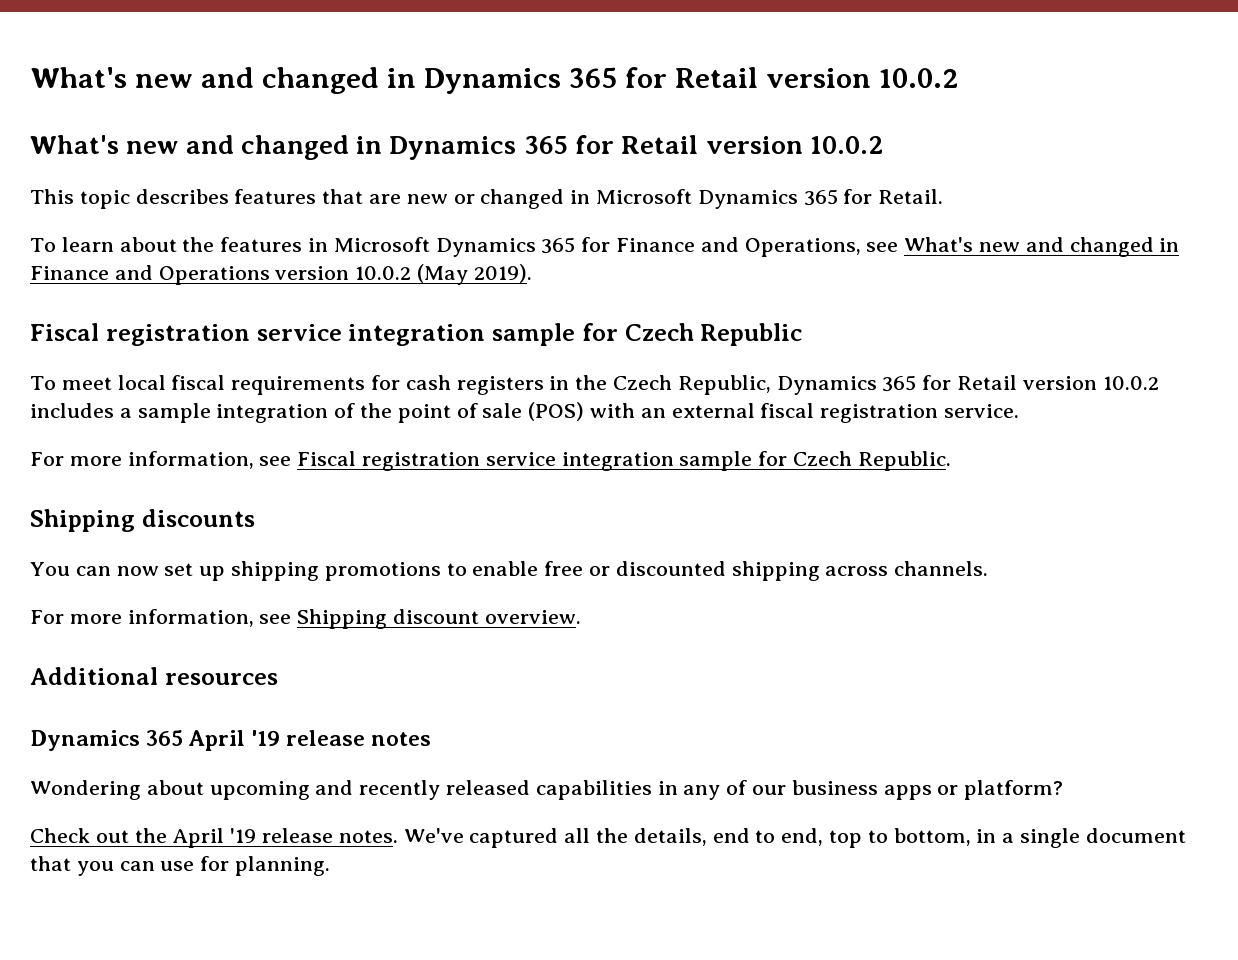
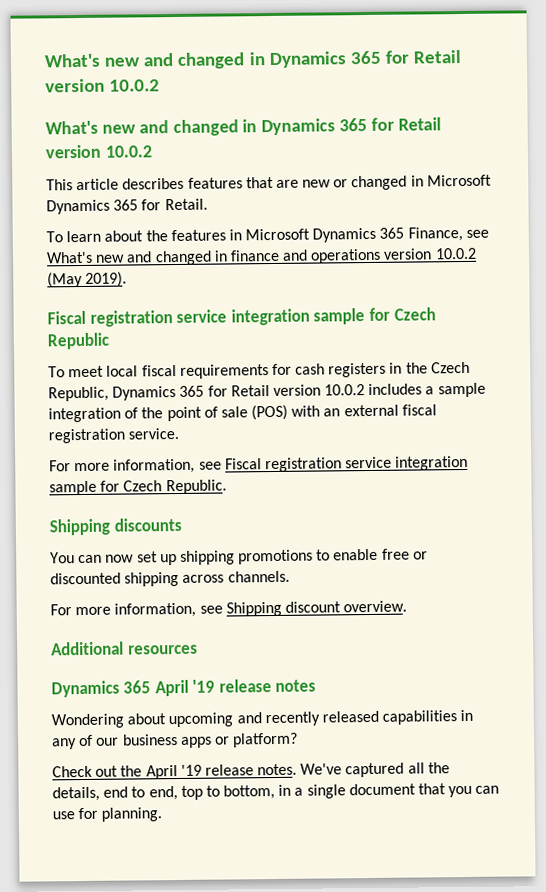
- This topic describes features that are new or changed in Microsoft Dynamics 365 for Retail.
+ This article describes features that are new or changed in Microsoft Dynamics 365 for Retail.
- To learn about the features in Microsoft Dynamics 365 for Finance and Operations, see What's new and changed in Finance and Operations version 10.0.2 (May 2019).
+ To learn about the features in Microsoft Dynamics 365 Finance, see What's new and changed in finance and operations version 10.0.2 (May 2019).

